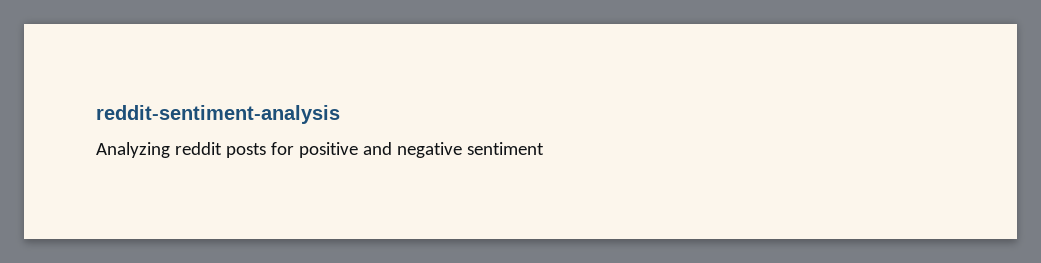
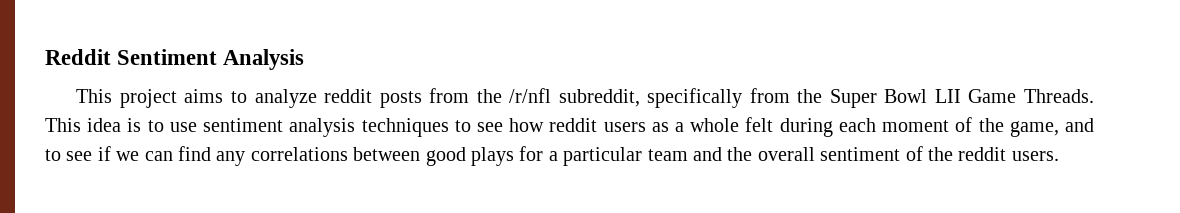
- reddit-sentiment-analysis
- Analyzing reddit posts for positive and negative sentiment
+ Reddit Sentiment Analysis
+ This project aims to analyze reddit posts from the /r/nfl subreddit, specifically from the Super Bowl LII Game Threads. This idea is to use sentiment analysis techniques to see how reddit users as a whole felt during each moment of the game, and to see if we can find any correlations between good plays for a particular team and the overall sentiment of the reddit users.

